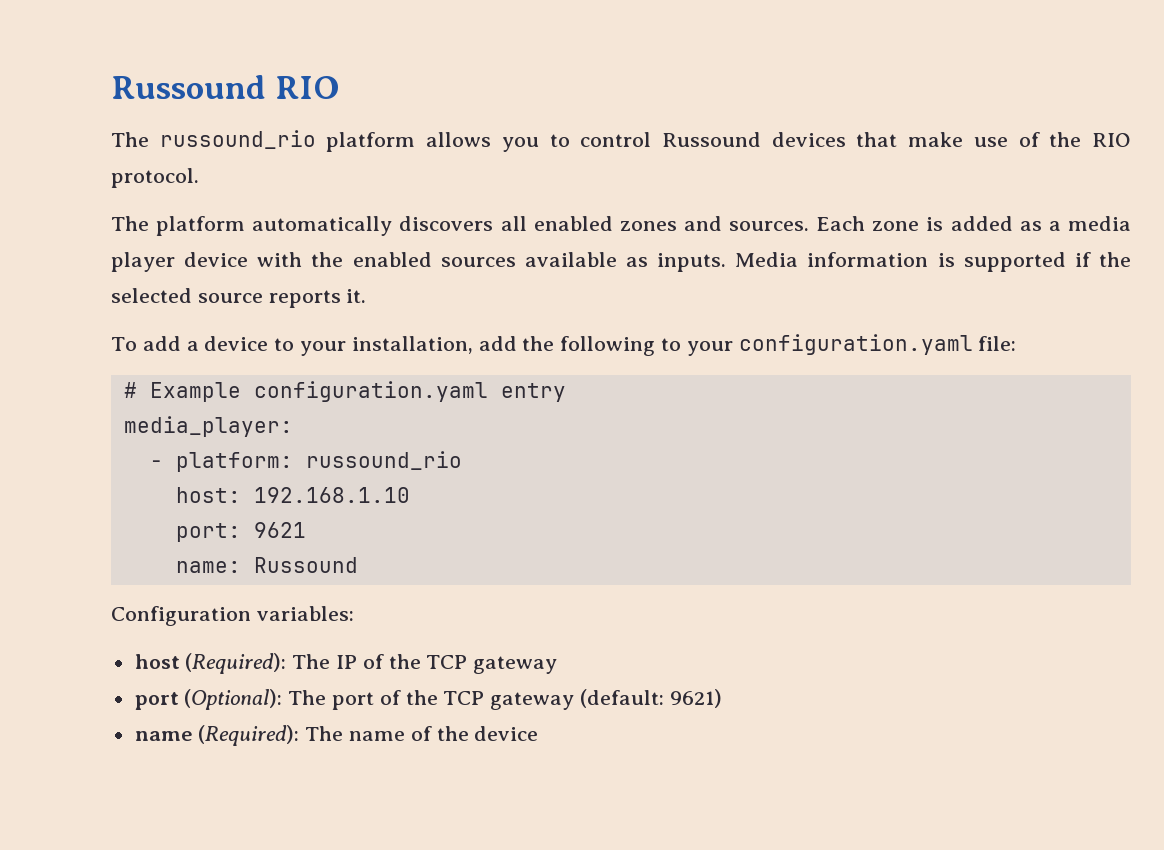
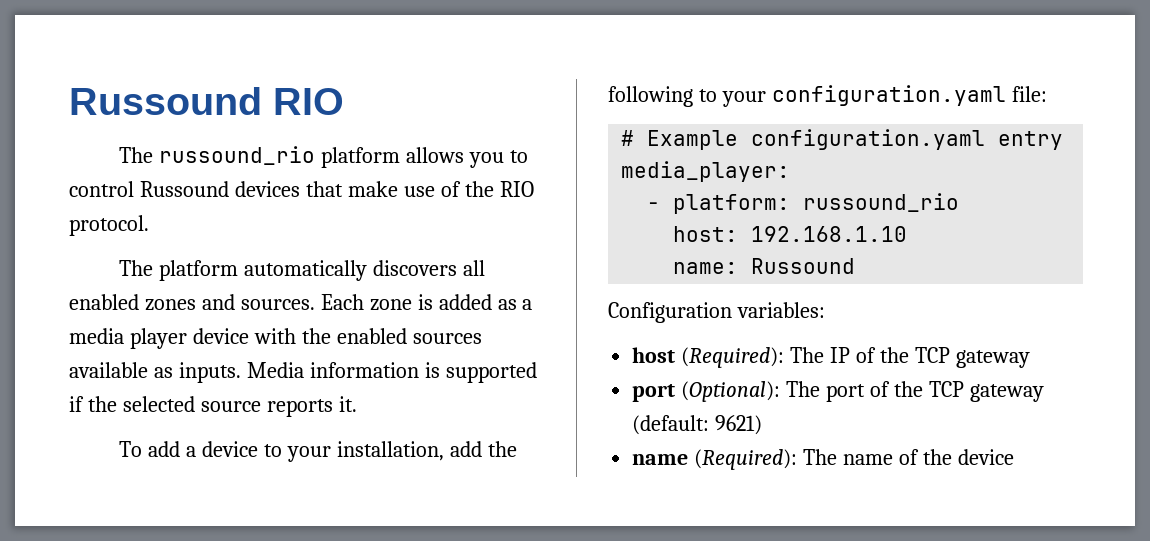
- port: 9621

